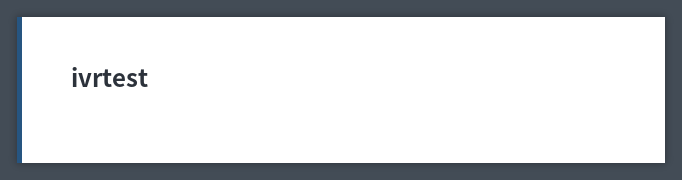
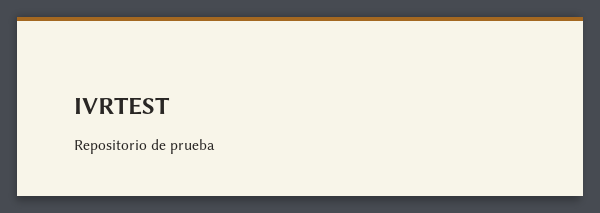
- ivrtest
+ IVRTEST
+ Repositorio de prueba

